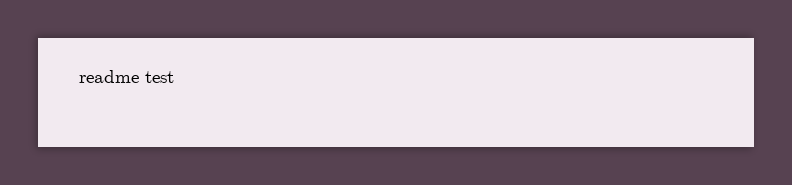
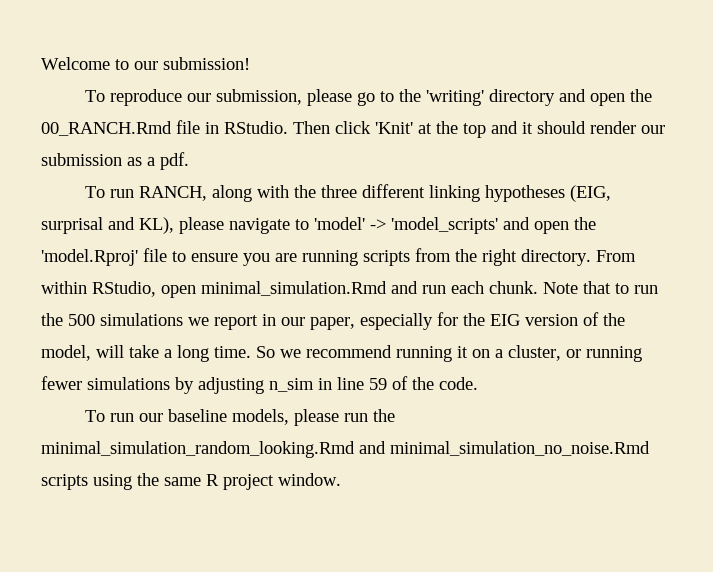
- readme test
+ Welcome to our submission!
+ To reproduce our submission, please go to the 'writing' directory and open the 00_RANCH.Rmd file in RStudio. Then click 'Knit' at the top and it should render our submission as a pdf.
+ To run RANCH, along with the three different linking hypotheses (EIG, surprisal and KL), please navigate to 'model' -> 'model_scripts' and open the 'model.Rproj' file to ensure you are running scripts from the right directory. From within RStudio, open minimal_simulation.Rmd and run each chunk. Note that to run the 500 simulations we report in our paper, especially for the EIG version of the model, will take a long time. So we recommend running it on a cluster, or running fewer simulations by adjusting n_sim in line 59 of the code.
+ To run our baseline models, please run the minimal_simulation_random_looking.Rmd and minimal_simulation_no_noise.Rmd scripts using the same R project window.

